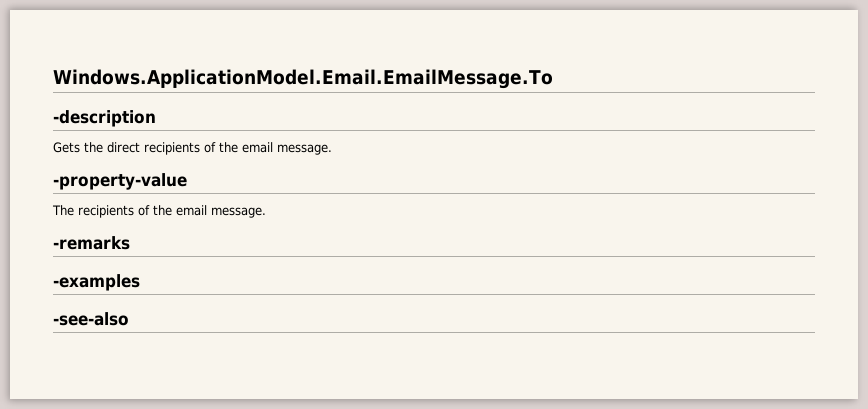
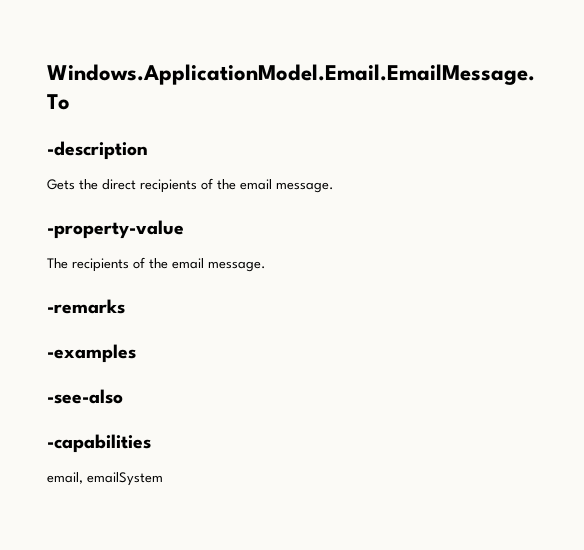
+ -capabilities
+ email, emailSystem

